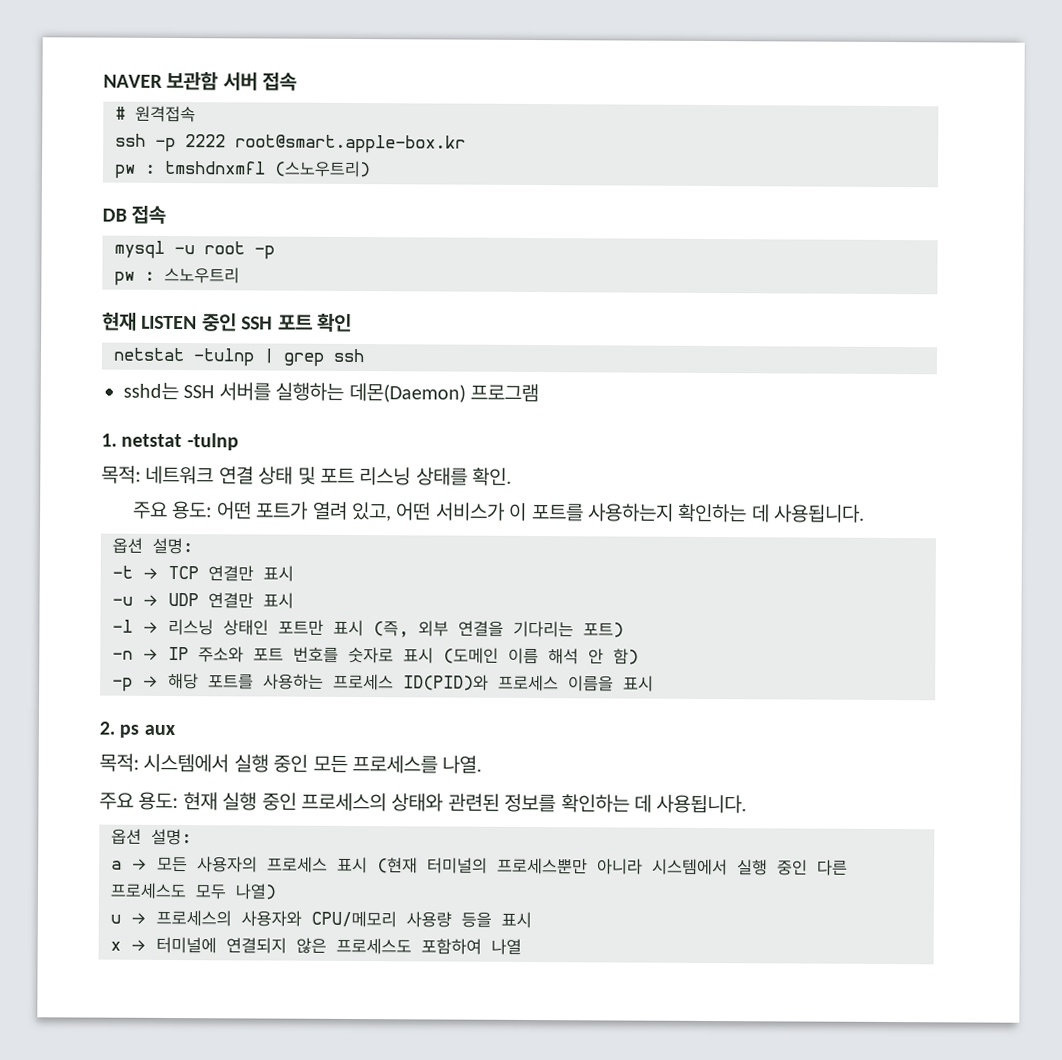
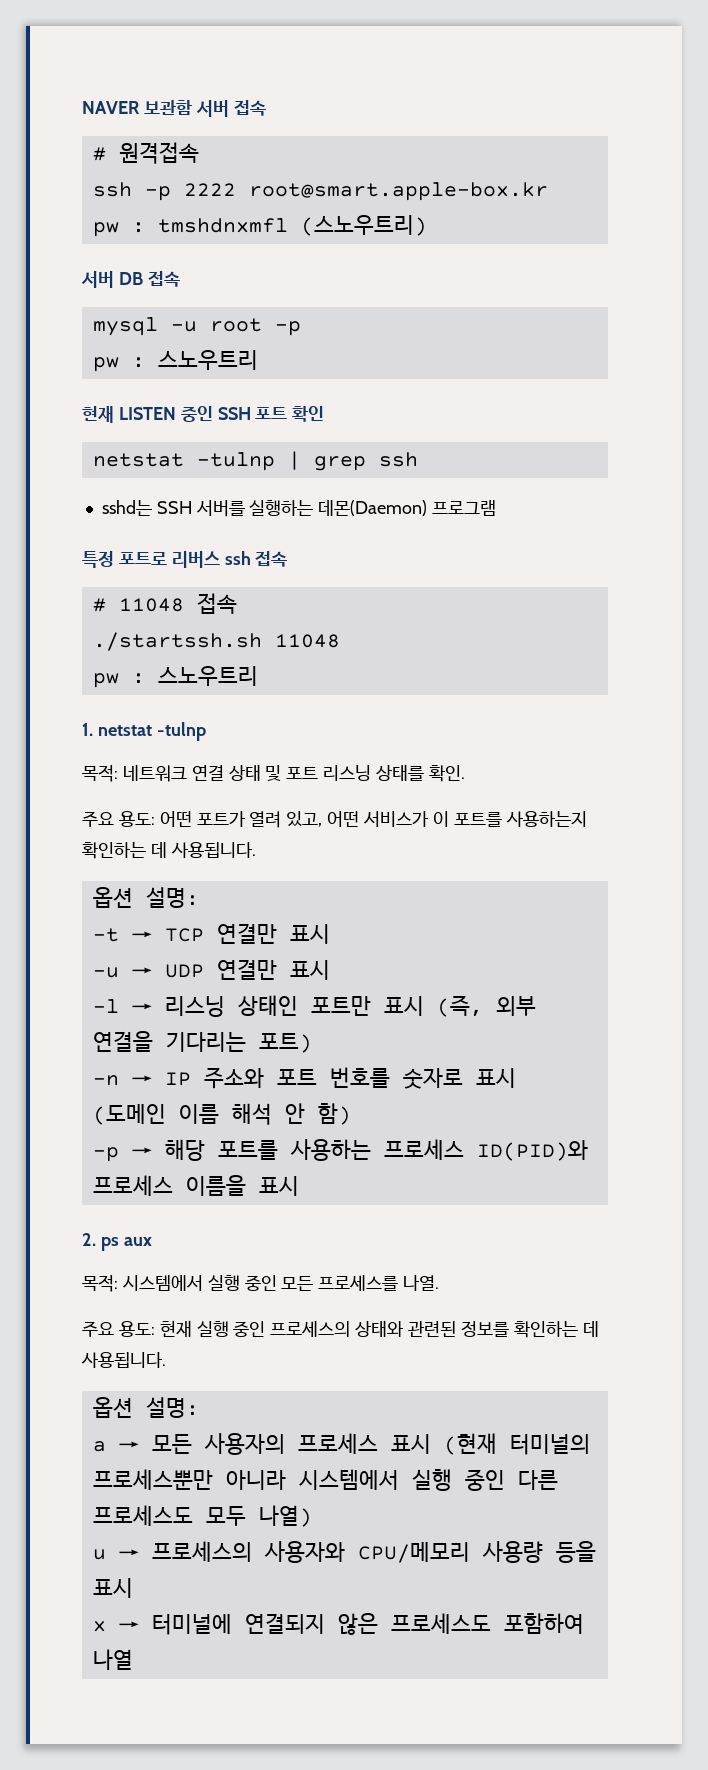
- DB 접속
+ 서버 DB 접속
+ 특정 포트로 리버스 ssh 접속
+ # 11048 접속
+ ./startssh.sh 11048
+ pw : 스노우트리

